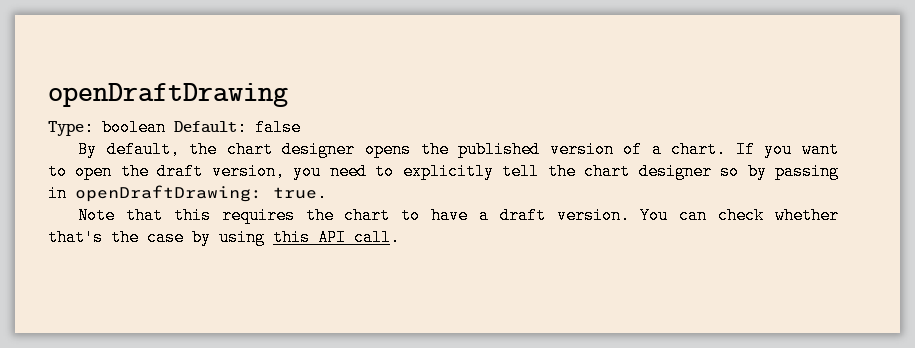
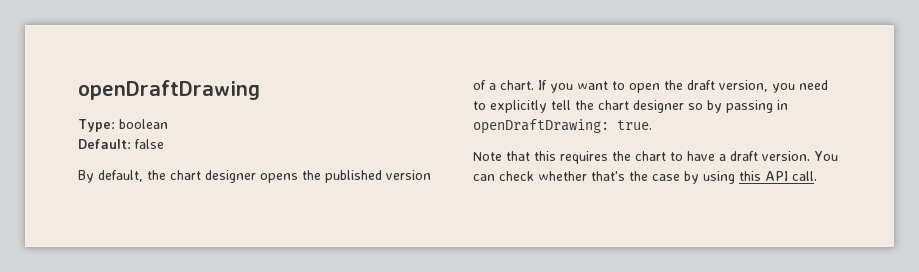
- Type: boolean Default: false
+ Type: boolean
+ Default: false

